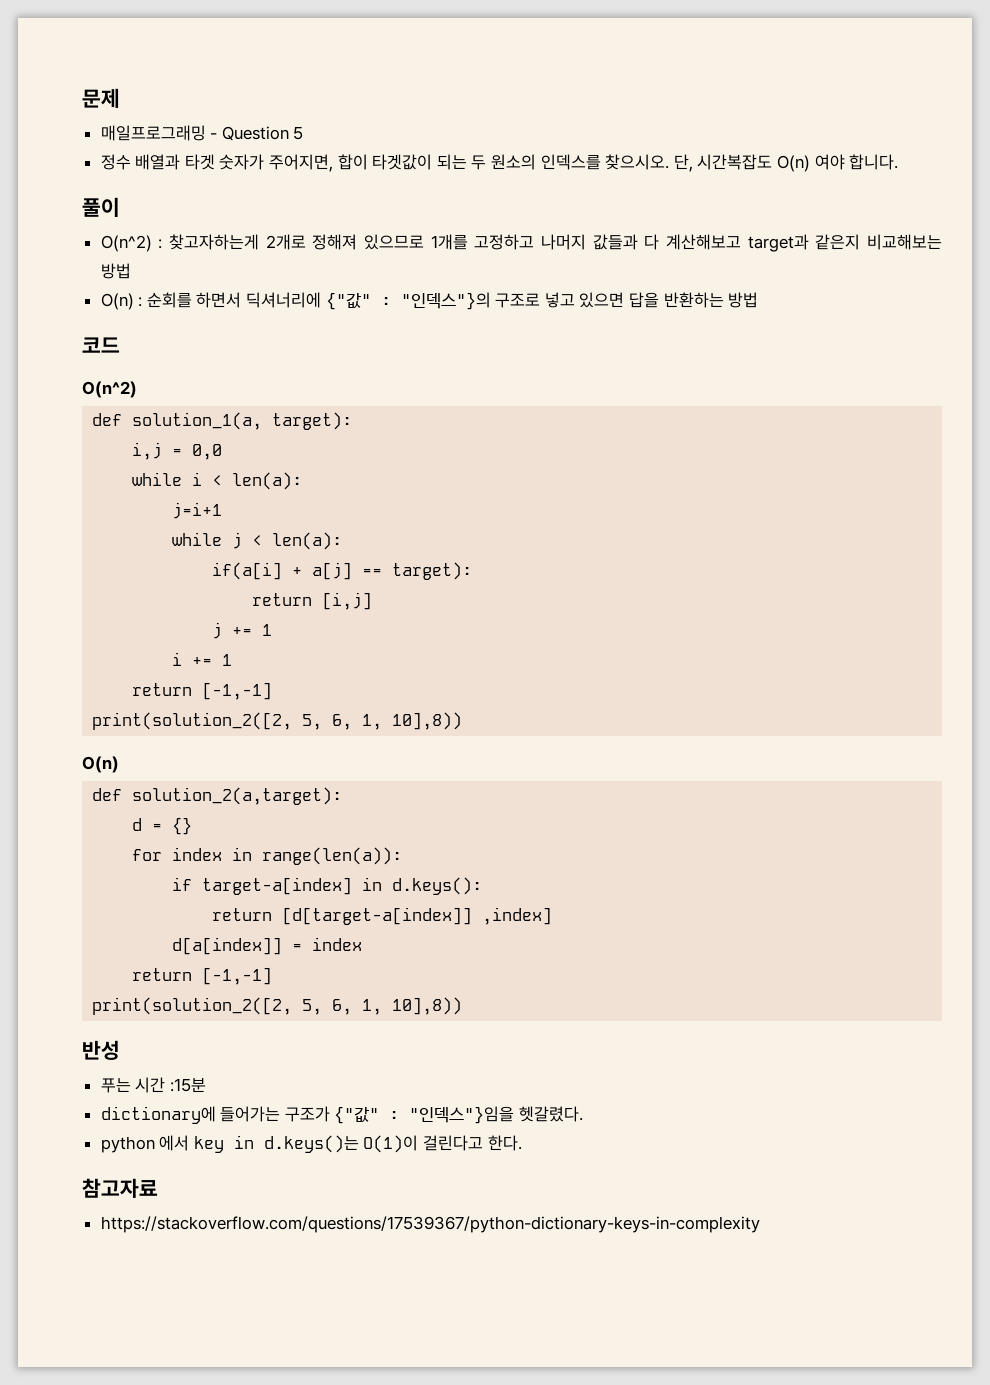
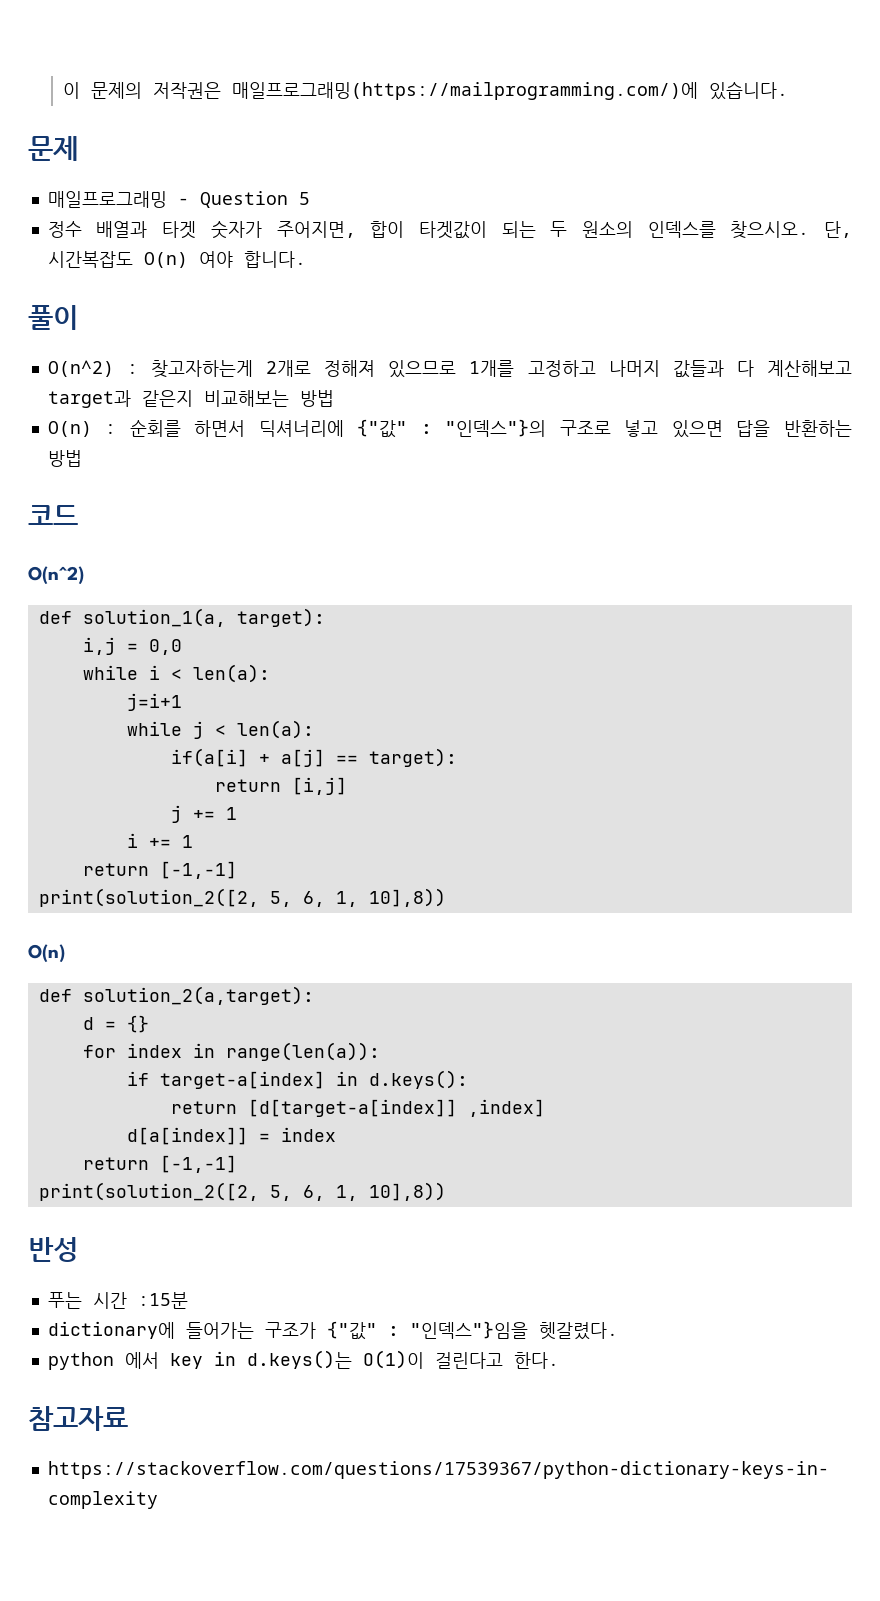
+ 이 문제의 저작권은 매일프로그래밍(https://mailprogramming.com/)에 있습니다.

